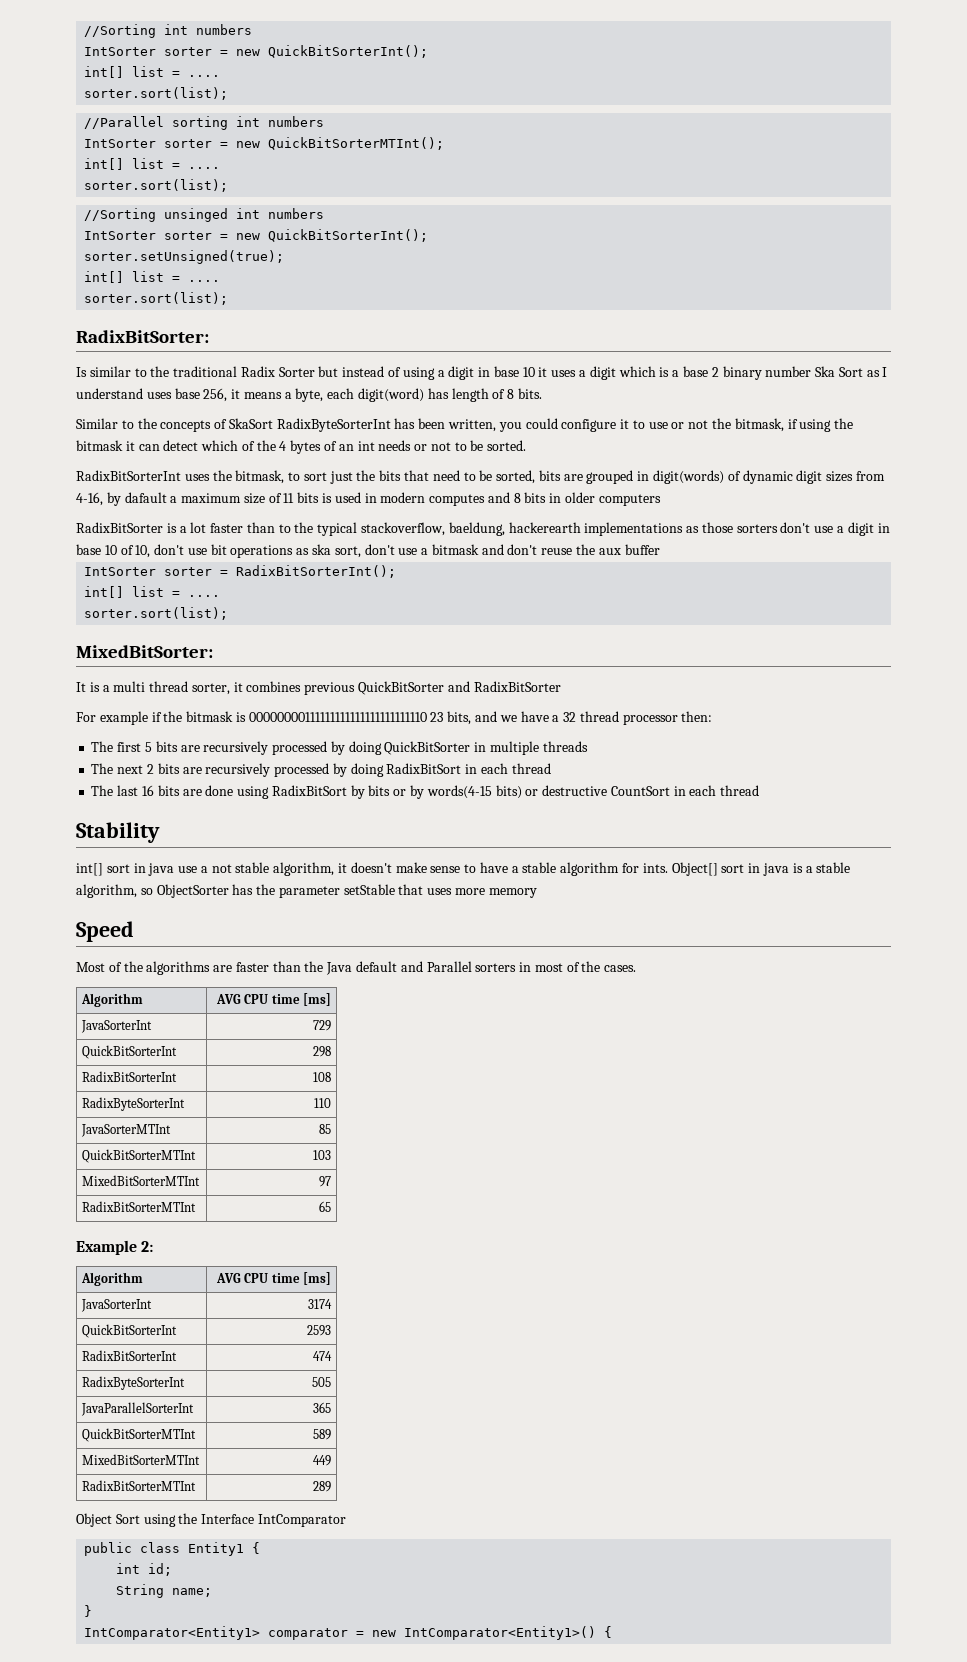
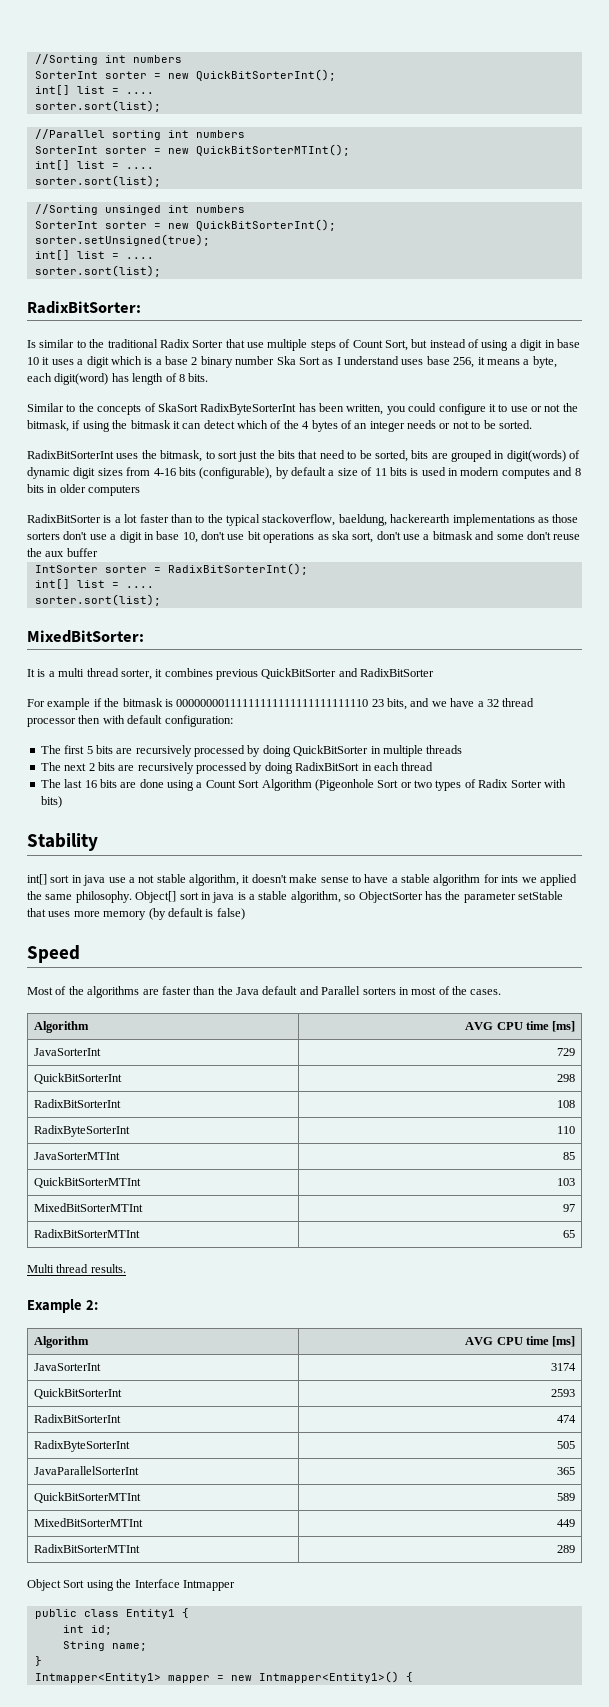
  //Sorting int numbers
- IntSorter sorter = new QuickBitSorterInt();
+ SorterInt sorter = new QuickBitSorterInt();
- IntSorter sorter = new QuickBitSorterMTInt();
+ SorterInt sorter = new QuickBitSorterMTInt();
  //Sorting unsinged int numbers
- IntSorter sorter = new QuickBitSorterInt();
+ SorterInt sorter = new QuickBitSorterInt();
- Is similar to the traditional Radix Sorter but instead of using a digit in base 10 it uses a digit which is a base 2 binary number Ska Sort as I understand uses base 256, it means a byte, each digit(word) has length of 8 bits.
+ Is similar to the traditional Radix Sorter that use multiple steps of Count Sort, but instead of using a digit in base 10 it uses a digit which is a base 2 binary number Ska Sort as I understand uses base 256, it means a byte, each digit(word) has length of 8 bits.
- Similar to the concepts of SkaSort RadixByteSorterInt has been written, you could configure it to use or not the bitmask, if using the bitmask it can detect which of the 4 bytes of an int needs or not to be sorted.
+ Similar to the concepts of SkaSort RadixByteSorterInt has been written, you could configure it to use or not the bitmask, if using the bitmask it can detect which of the 4 bytes of an integer needs or not to be sorted.
- RadixBitSorterInt uses the bitmask, to sort just the bits that need to be sorted, bits are grouped in digit(words) of dynamic digit sizes from 4-16, by dafault a maximum size of 11 bits is used in modern computes and 8 bits in older computers
+ RadixBitSorterInt uses the bitmask, to sort just the bits that need to be sorted, bits are grouped in digit(words) of dynamic digit sizes from 4-16 bits (configurable), by default a size of 11 bits is used in modern computes and 8 bits in older computers
- RadixBitSorter is a lot faster than to the typical stackoverflow, baeldung, hackerearth implementations as those sorters don't use a digit in base 10 of 10, don't use bit operations as ska sort, don't use a bitmask and don't reuse the aux buffer
+ RadixBitSorter is a lot faster than to the typical stackoverflow, baeldung, hackerearth implementations as those sorters don't use a digit in base 10, don't use bit operations as ska sort, don't use a bitmask and some don't reuse the aux buffer
- For example if the bitmask is 00000000111111111111111111111110 23 bits, and we have a 32 thread processor then:
+ For example if the bitmask is 00000000111111111111111111111110 23 bits, and we have a 32 thread processor then with default configuration:
- The last 16 bits are done using RadixBitSort by bits or by words(4-15 bits) or destructive CountSort in each thread
+ The last 16 bits are done using a Count Sort Algorithm (Pigeonhole Sort or two types of Radix Sorter with bits)
- int[] sort in java use a not stable algorithm, it doesn't make sense to have a stable algorithm for ints.
+ int[] sort in java use a not stable algorithm, it doesn't make sense to have a stable algorithm for ints we applied the same philosophy.
- Object[] sort in java is a stable algorithm, so ObjectSorter has the parameter setStable that uses more memory
+ Object[] sort in java is a stable algorithm, so ObjectSorter has the parameter setStable that uses more memory (by default is false)
+ Multi thread results.
- Object Sort using the Interface IntComparator
+ Object Sort using the Interface Intmapper
- IntComparator<Entity1> comparator = new IntComparator<Entity1>() {
+ Intmapper<Entity1> mapper = new Intmapper<Entity1>() {

